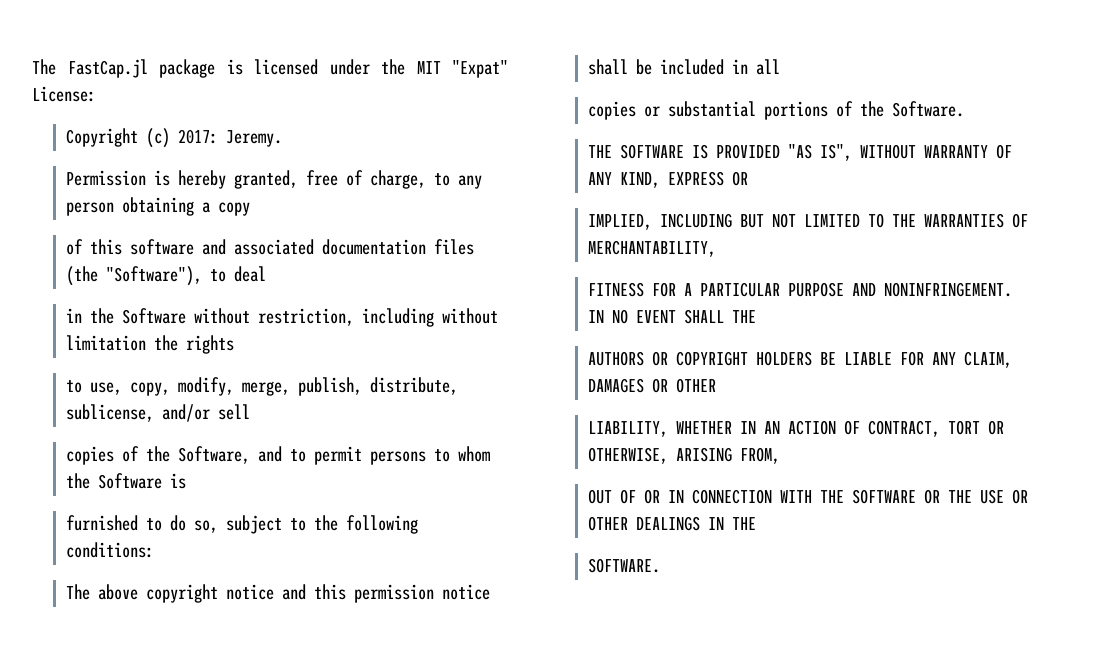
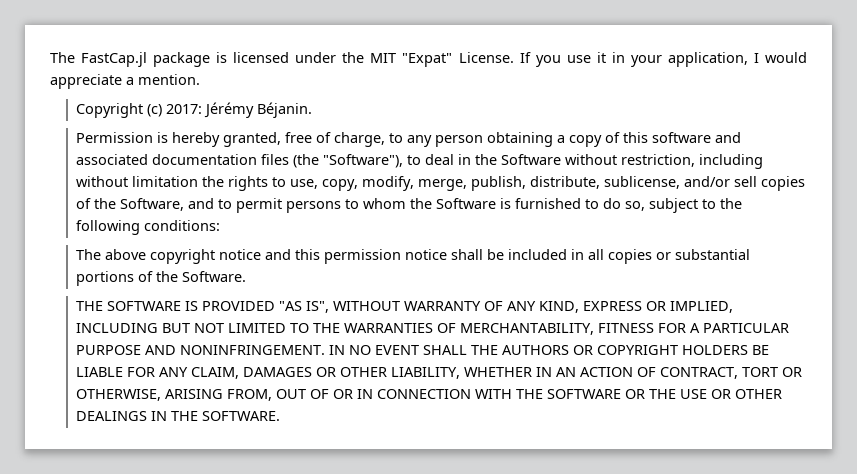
- The FastCap.jl package is licensed under the MIT "Expat" License:
+ The FastCap.jl package is licensed under the MIT "Expat" License. If you use it in your application, I would appreciate a mention.
- Copyright (c) 2017: Jeremy.
+ Copyright (c) 2017: Jérémy Béjanin.
- Permission is hereby granted, free of charge, to any person obtaining a copy
- of this software and associated documentation files (the "Software"), to deal
- in the Software without restriction, including without limitation the rights
- to use, copy, modify, merge, publish, distribute, sublicense, and/or sell
- copies of the Software, and to permit persons to whom the Software is
- furnished to do so, subject to the following conditions:
+ Permission is hereby granted, free of charge, to any person obtaining a copy of this software and associated documentation files (the "Software"), to deal in the Software without restriction, including without limitation the rights to use, copy, modify, merge, publish, distribute, sublicense, and/or sell copies of the Software, and to permit persons to whom the Software is furnished to do so, subject to the following conditions:
- The above copyright notice and this permission notice shall be included in all
- copies or substantial portions of the Software.
+ The above copyright notice and this permission notice shall be included in all copies or substantial portions of the Software.
- THE SOFTWARE IS PROVIDED "AS IS", WITHOUT WARRANTY OF ANY KIND, EXPRESS OR
- IMPLIED, INCLUDING BUT NOT LIMITED TO THE WARRANTIES OF MERCHANTABILITY,
- FITNESS FOR A PARTICULAR PURPOSE AND NONINFRINGEMENT.
+ THE SOFTWARE IS PROVIDED "AS IS", WITHOUT WARRANTY OF ANY KIND, EXPRESS OR IMPLIED, INCLUDING BUT NOT LIMITED TO THE WARRANTIES OF MERCHANTABILITY, FITNESS FOR A PARTICULAR PURPOSE AND NONINFRINGEMENT.
- IN NO EVENT SHALL THE
- AUTHORS OR COPYRIGHT HOLDERS BE LIABLE FOR ANY CLAIM, DAMAGES OR OTHER
- LIABILITY, WHETHER IN AN ACTION OF CONTRACT, TORT OR OTHERWISE, ARISING FROM,
- OUT OF OR IN CONNECTION WITH THE SOFTWARE OR THE USE OR OTHER DEALINGS IN THE
- SOFTWARE.
+ IN NO EVENT SHALL THE AUTHORS OR COPYRIGHT HOLDERS BE LIABLE FOR ANY CLAIM, DAMAGES OR OTHER LIABILITY, WHETHER IN AN ACTION OF CONTRACT, TORT OR OTHERWISE, ARISING FROM, OUT OF OR IN CONNECTION WITH THE SOFTWARE OR THE USE OR OTHER DEALINGS IN THE SOFTWARE.

